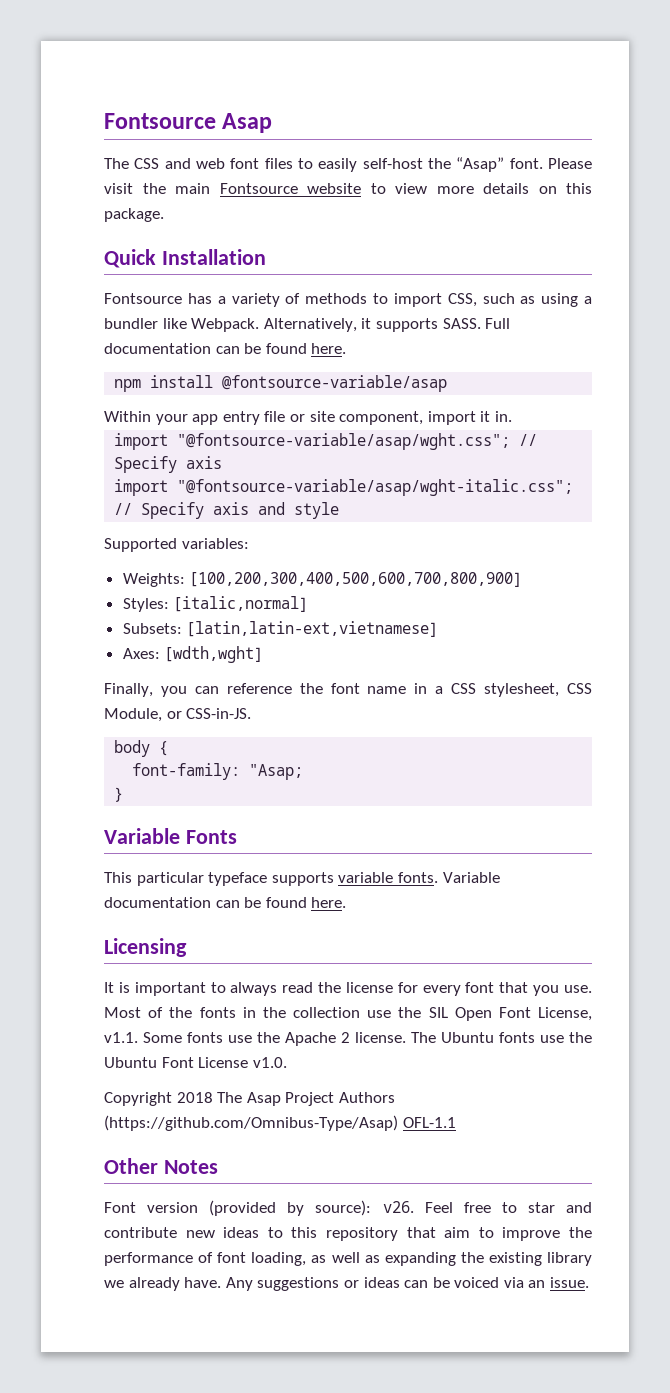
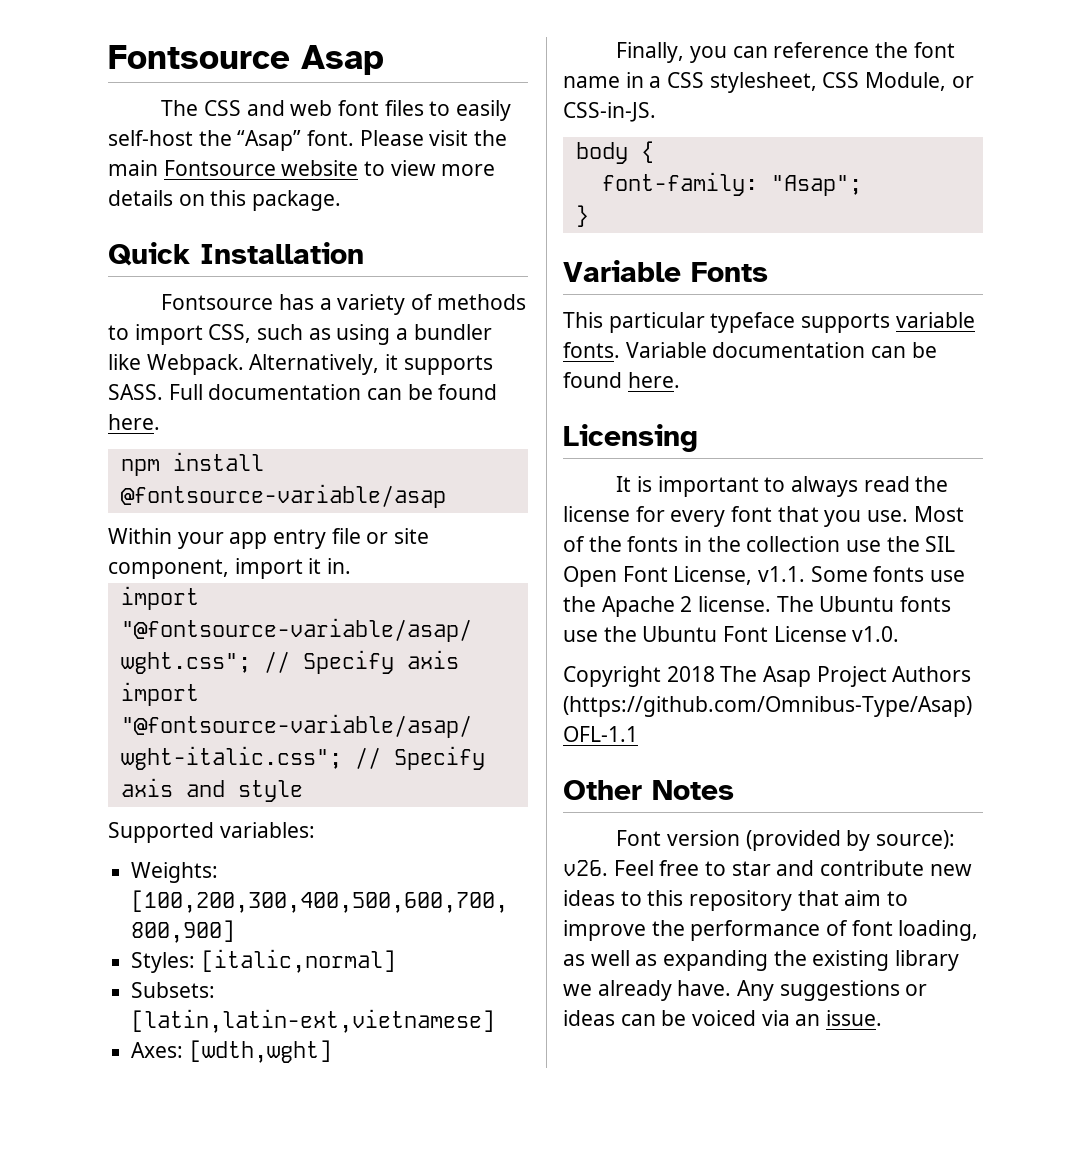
- font-family: "Asap;
+ font-family: "Asap";

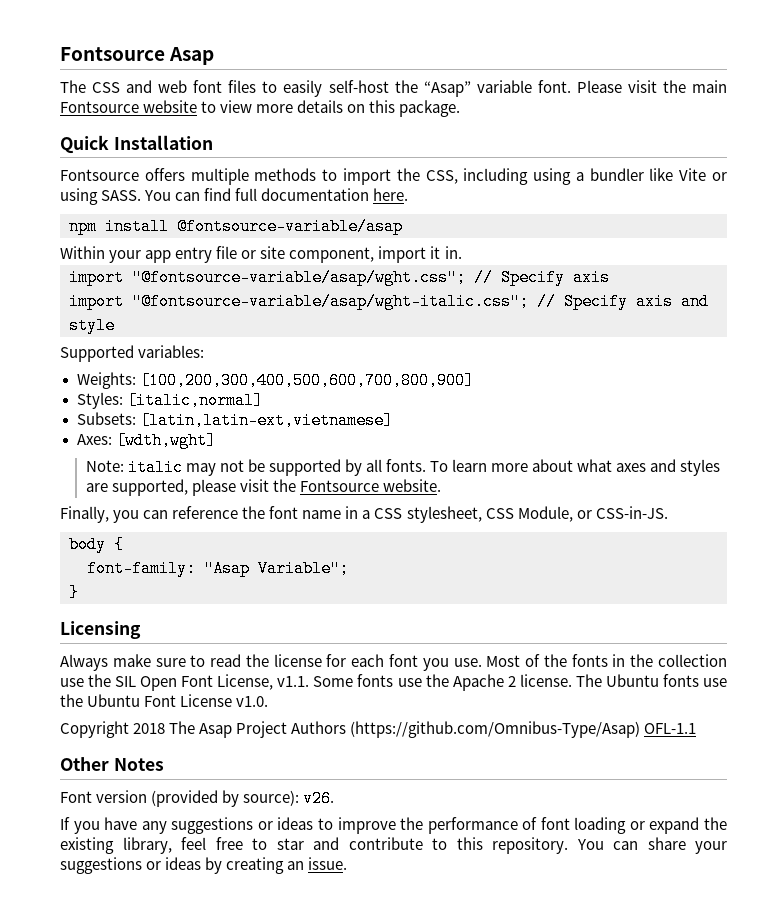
- The CSS and web font files to easily self-host the “Asap” font.
+ The CSS and web font files to easily self-host the “Asap” variable font.
- Fontsource has a variety of methods to import CSS, such as using a bundler like Webpack. Alternatively, it supports SASS. Full documentation can be found here.
+ Fontsource offers multiple methods to import the CSS, including using a bundler like Vite or using SASS. You can find full documentation here.
+ Note: italic may not be supported by all fonts. To learn more about what axes and styles are supported, please visit the Fontsource website.
- font-family: "Asap";
+ font-family: "Asap Variable";
- Variable Fonts
- This particular typeface supports variable fonts. Variable documentation can be found here.
  Licensing
- It is important to always read the license for every font that you use.
+ Always make sure to read the license for each font you use.
- Font version (provided by source): v26. Feel free to star and contribute new ideas to this repository that aim to improve the performance of font loading, as well as expanding the existing library we already have. Any suggestions or ideas can be voiced via an issue.
+ Font version (provided by source): v26.
+ If you have any suggestions or ideas to improve the performance of font loading or expand the existing library, feel free to star and contribute to this repository. You can share your suggestions or ideas by creating an issue.

